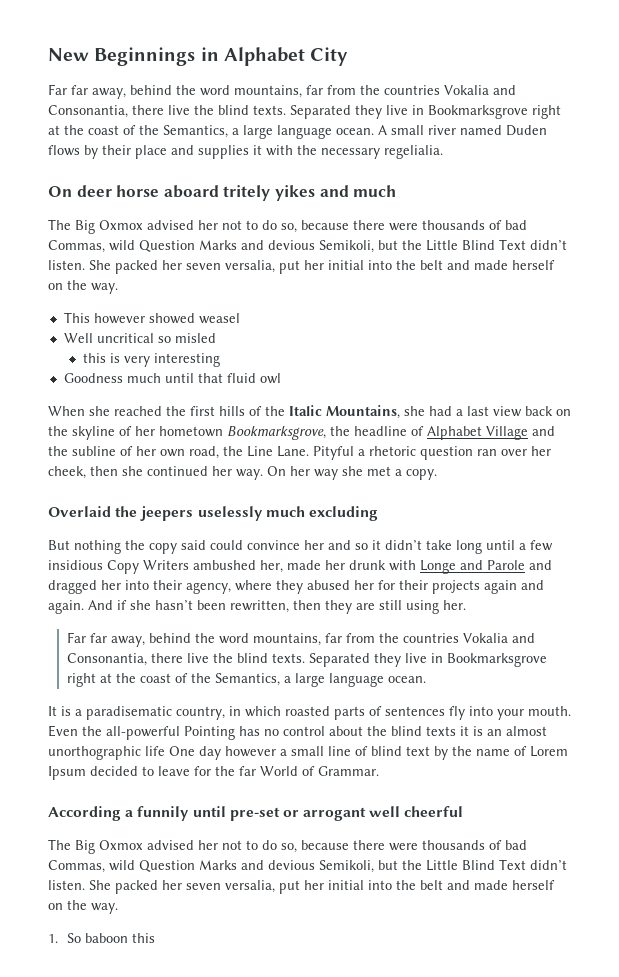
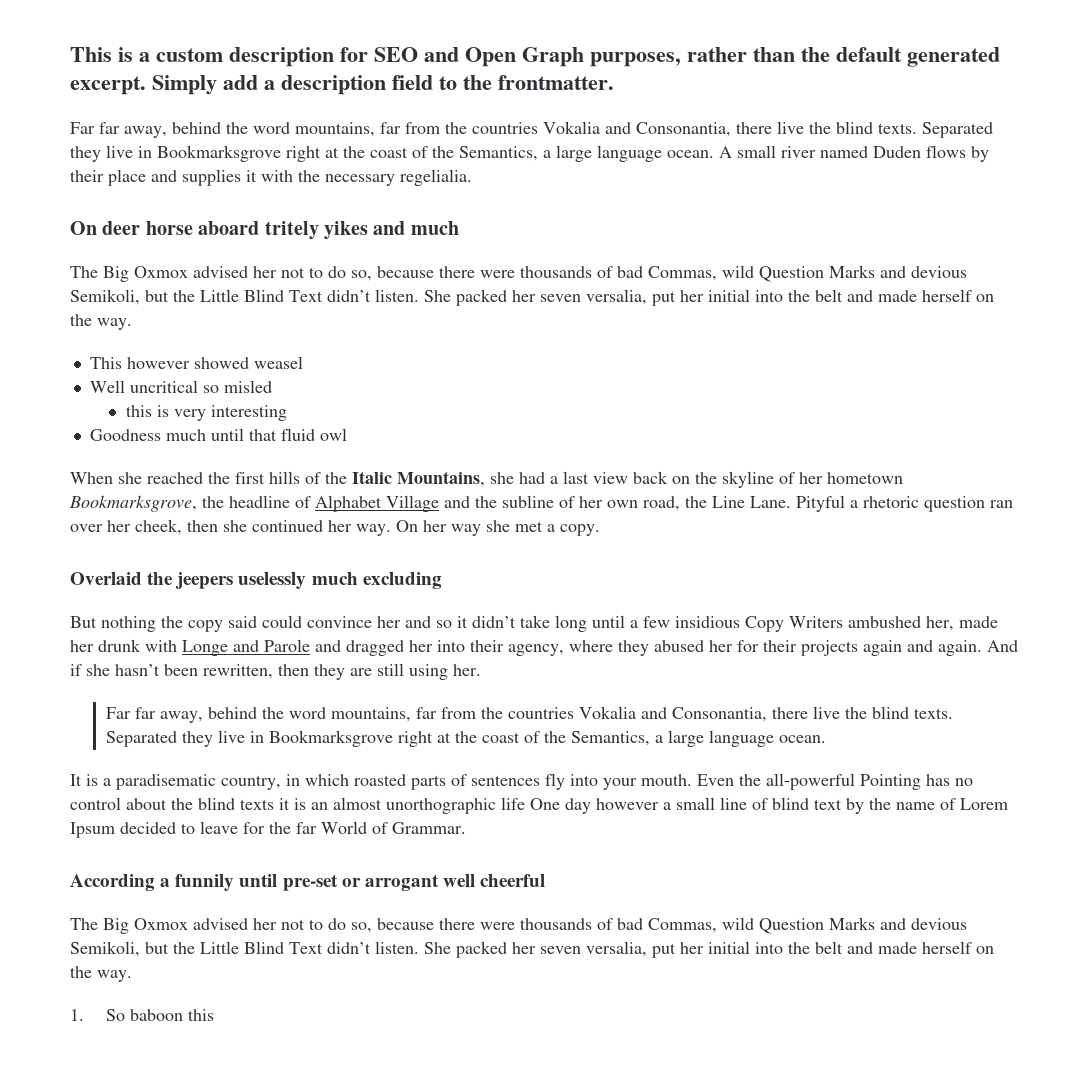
- New Beginnings in Alphabet City
+ This is a custom description for SEO and Open Graph purposes, rather than the default generated excerpt. Simply add a description field to the frontmatter.

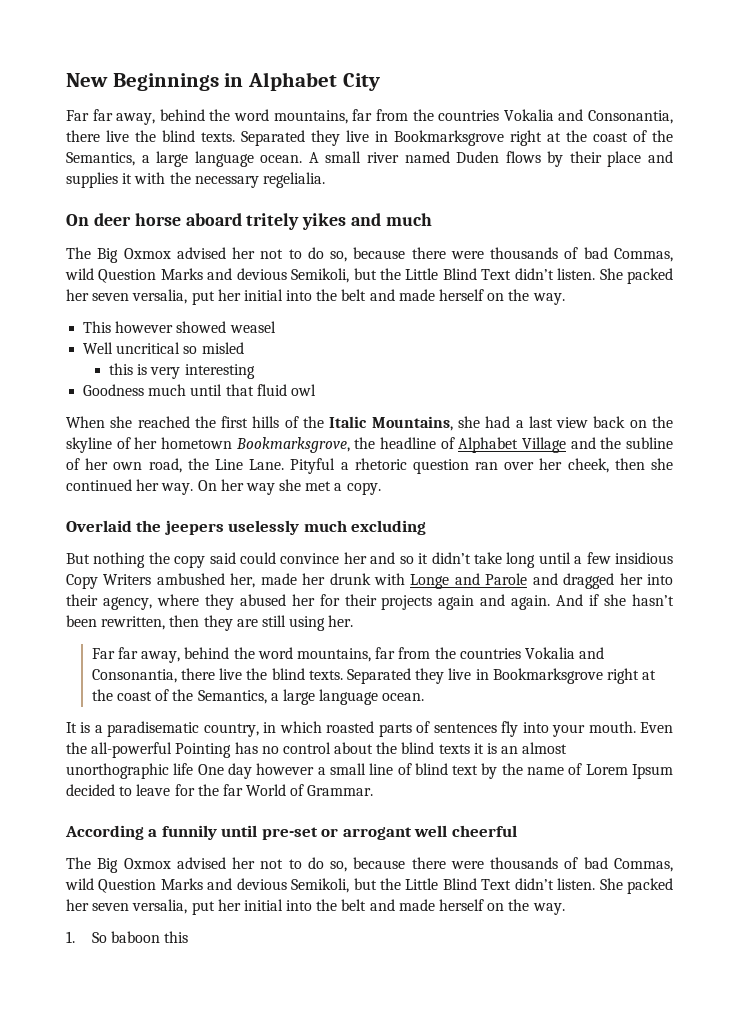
- This is a custom description for SEO and Open Graph purposes, rather than the default generated excerpt. Simply add a description field to the frontmatter.
+ New Beginnings in Alphabet City

